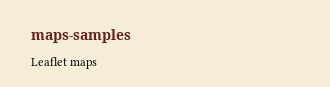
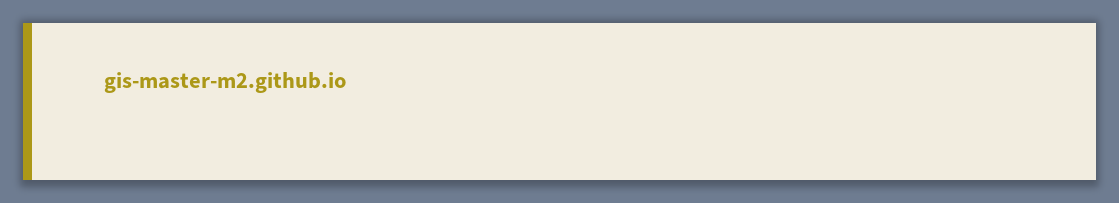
- maps-samples
- Leaflet maps
+ gis-master-m2.github.io

